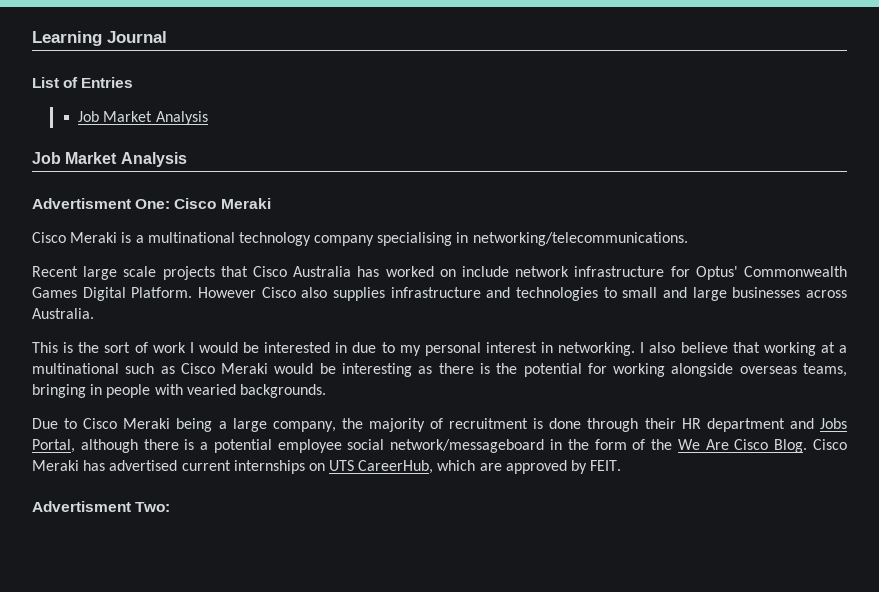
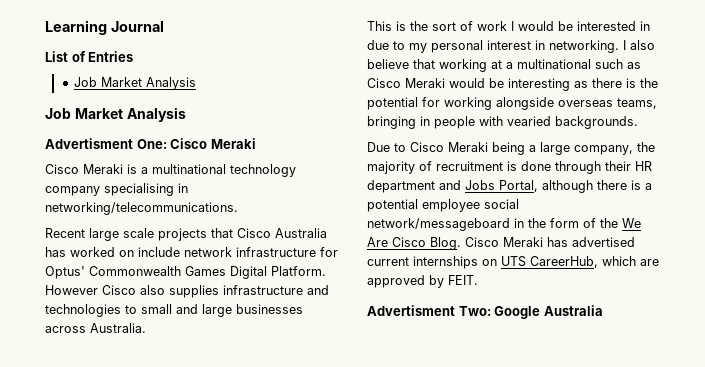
- Advertisment Two:
+ Advertisment Two: Google Australia

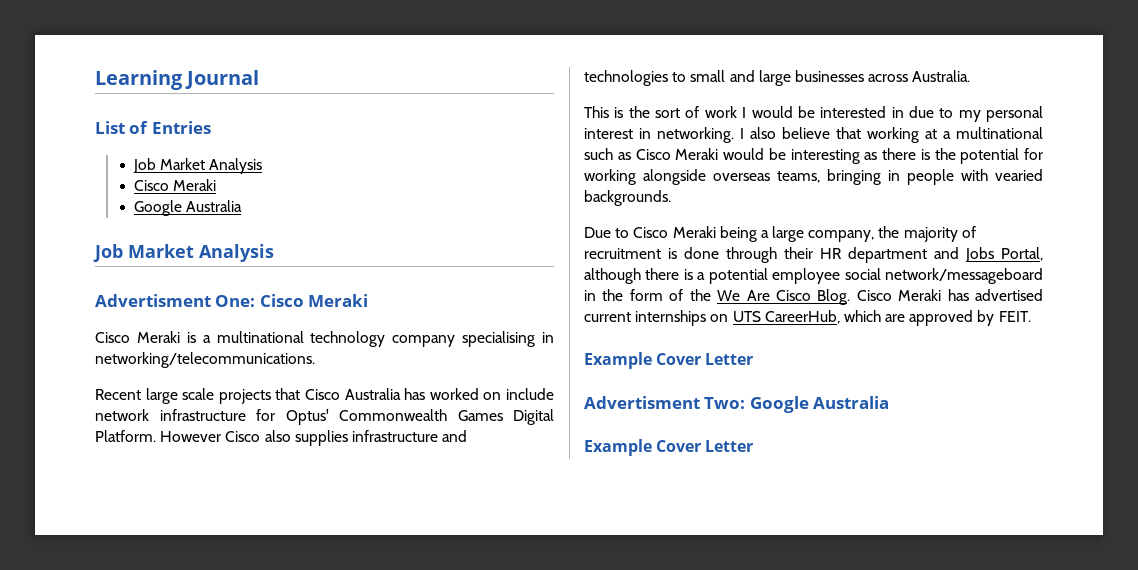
  List of Entries
  Job Market Analysis
+ Cisco Meraki
+ Google Australia
  Cisco Meraki has advertised current internships on UTS CareerHub, which are approved by FEIT.
+ Example Cover Letter
  Advertisment Two: Google Australia
+ Example Cover Letter

